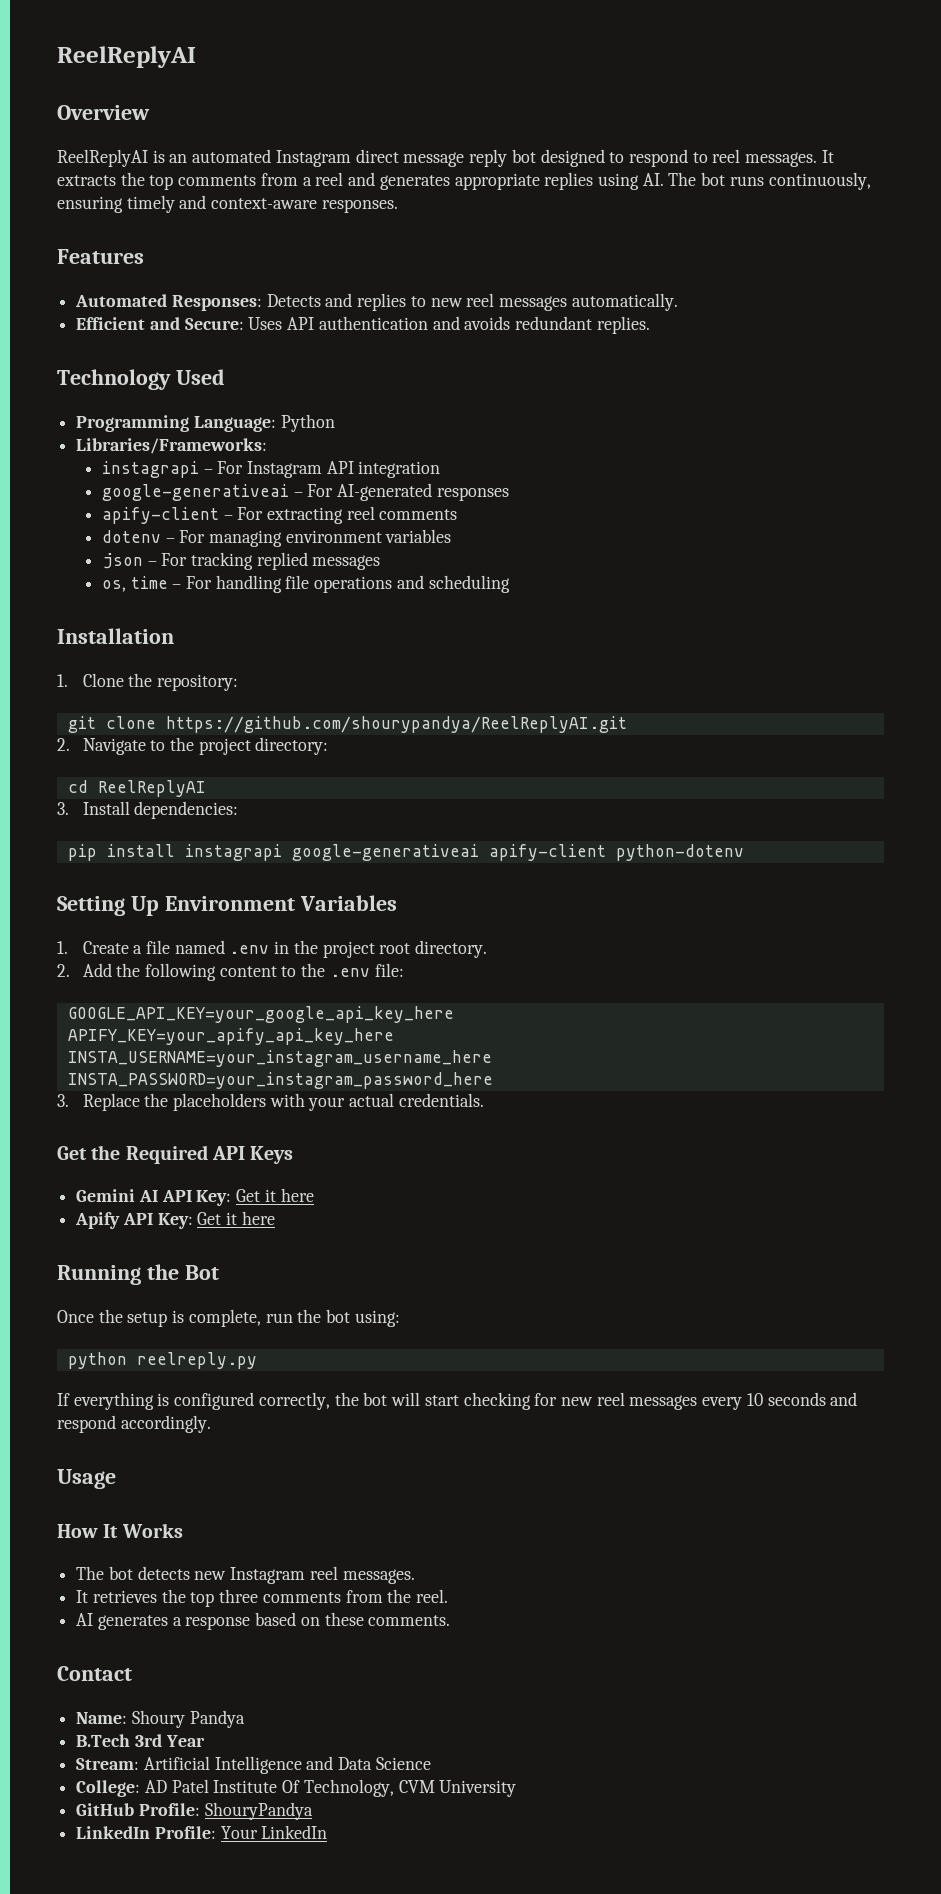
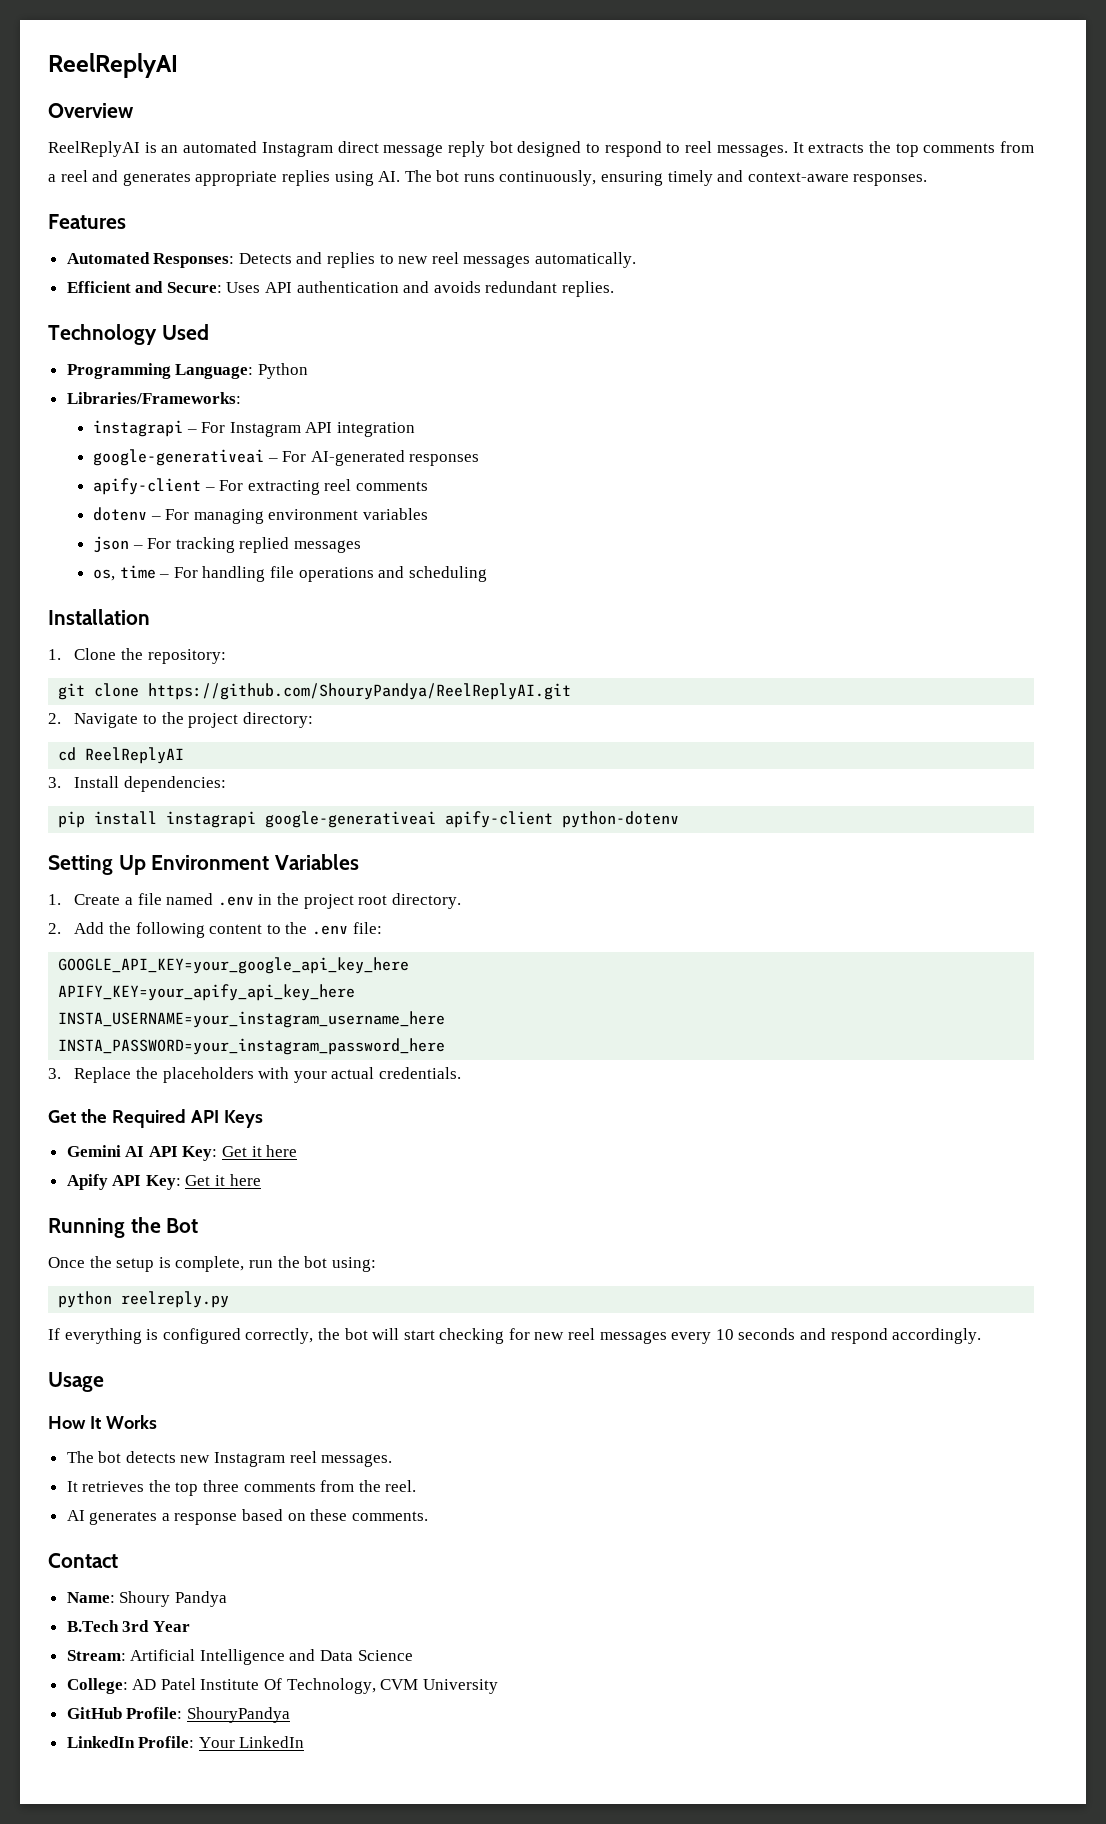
- git clone https://github.com/shourypandya/ReelReplyAI.git
+ git clone https://github.com/ShouryPandya/ReelReplyAI.git

